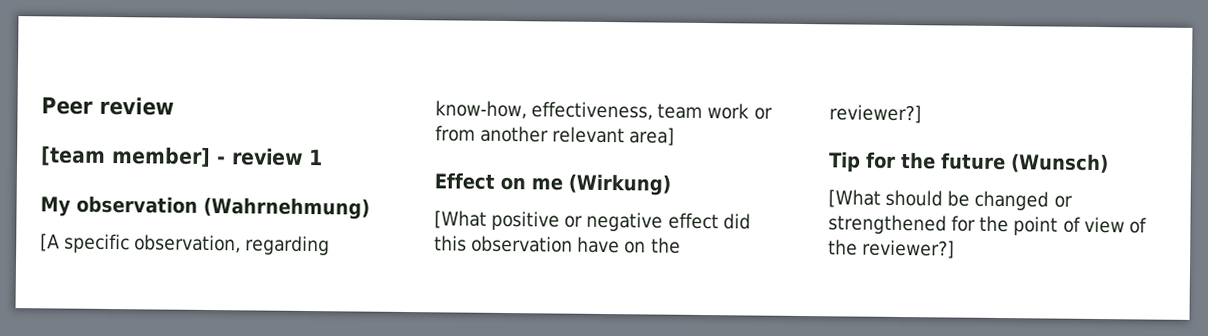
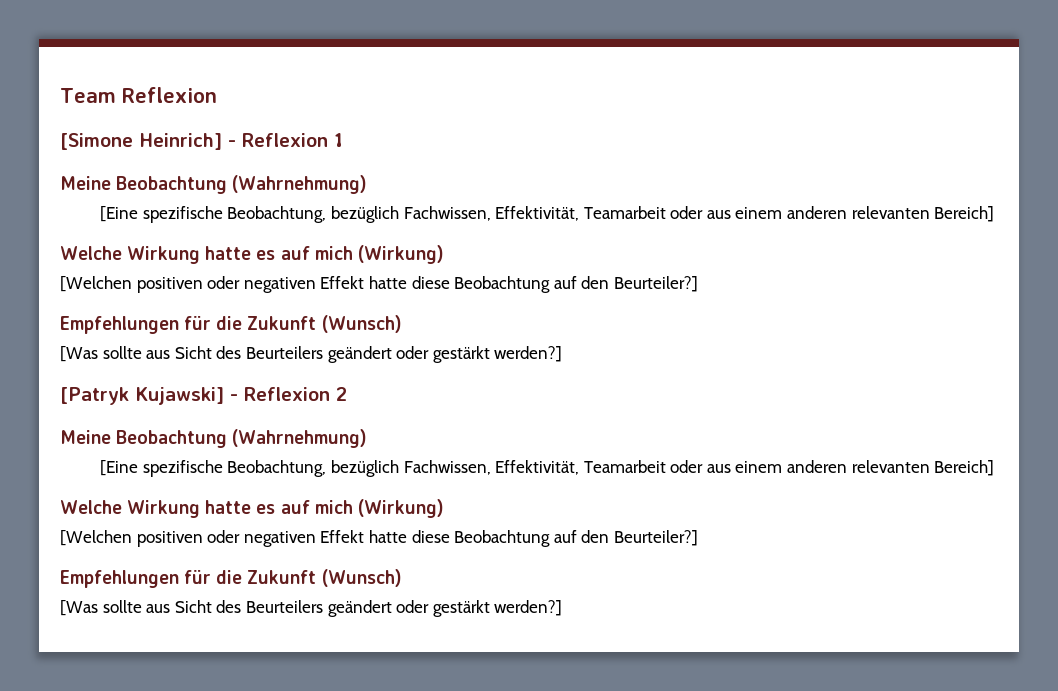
- Peer review
- [team member] - review 1
- My observation (Wahrnehmung)
- [A specific observation, regarding know-how, effectiveness, team work or from another relevant area]
- Effect on me (Wirkung)
- [What positive or negative effect did this observation have on the reviewer?]
- Tip for the future (Wunsch)
- [What should be changed or strengthened for the point of view of the reviewer?]
+ Team Reflexion
+ [Simone Heinrich] - Reflexion 1
+ Meine Beobachtung (Wahrnehmung)
+ [Eine spezifische Beobachtung, bezüglich Fachwissen, Effektivität, Teamarbeit oder aus einem anderen relevanten Bereich]
+ Welche Wirkung hatte es auf mich (Wirkung)
+ [Welchen positiven oder negativen Effekt hatte diese Beobachtung auf den Beurteiler?]
+ Empfehlungen für die Zukunft (Wunsch)
+ [Was sollte aus Sicht des Beurteilers geändert oder gestärkt werden?]
+ [Patryk Kujawski] - Reflexion 2
+ Meine Beobachtung (Wahrnehmung)
+ [Eine spezifische Beobachtung, bezüglich Fachwissen, Effektivität, Teamarbeit oder aus einem anderen relevanten Bereich]
+ Welche Wirkung hatte es auf mich (Wirkung)
+ [Welchen positiven oder negativen Effekt hatte diese Beobachtung auf den Beurteiler?]
+ Empfehlungen für die Zukunft (Wunsch)
+ [Was sollte aus Sicht des Beurteilers geändert oder gestärkt werden?]

